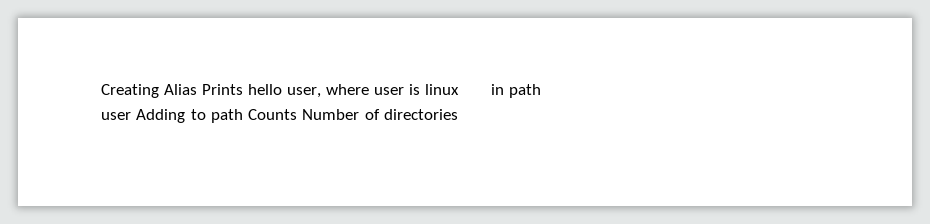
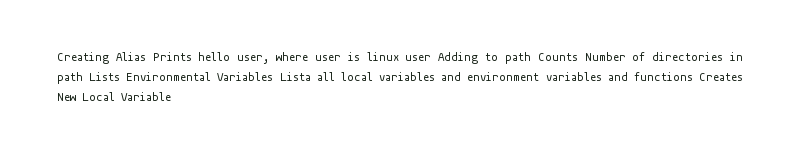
- Creating Alias Prints hello user, where user is linux user Adding to path Counts Number of directories in path
+ Creating Alias Prints hello user, where user is linux user Adding to path Counts Number of directories in path Lists Environmental Variables Lista all local variables and environment variables and functions Creates New Local Variable

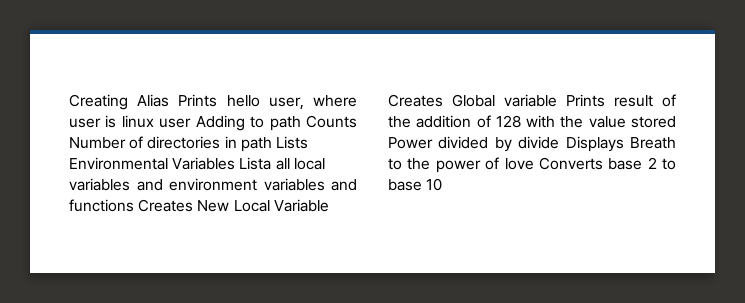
- Creating Alias Prints hello user, where user is linux user Adding to path Counts Number of directories in path Lists Environmental Variables Lista all local variables and environment variables and functions Creates New Local Variable
+ Creating Alias Prints hello user, where user is linux user Adding to path Counts Number of directories in path Lists Environmental Variables Lista all local variables and environment variables and functions Creates New Local Variable Creates Global variable Prints result of the addition of 128 with the value stored Power divided by divide Displays Breath to the power of love Converts base 2 to base 10

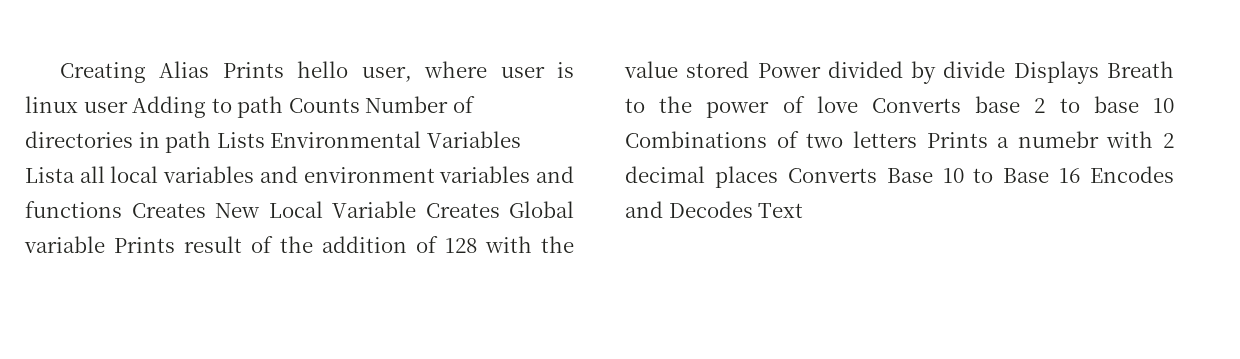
- Creating Alias Prints hello user, where user is linux user Adding to path Counts Number of directories in path Lists Environmental Variables Lista all local variables and environment variables and functions Creates New Local Variable Creates Global variable Prints result of the addition of 128 with the value stored Power divided by divide Displays Breath to the power of love Converts base 2 to base 10
+ Creating Alias Prints hello user, where user is linux user Adding to path Counts Number of directories in path Lists Environmental Variables Lista all local variables and environment variables and functions Creates New Local Variable Creates Global variable Prints result of the addition of 128 with the value stored Power divided by divide Displays Breath to the power of love Converts base 2 to base 10 Combinations of two letters Prints a numebr with 2 decimal places Converts Base 10 to Base 16 Encodes and Decodes Text

